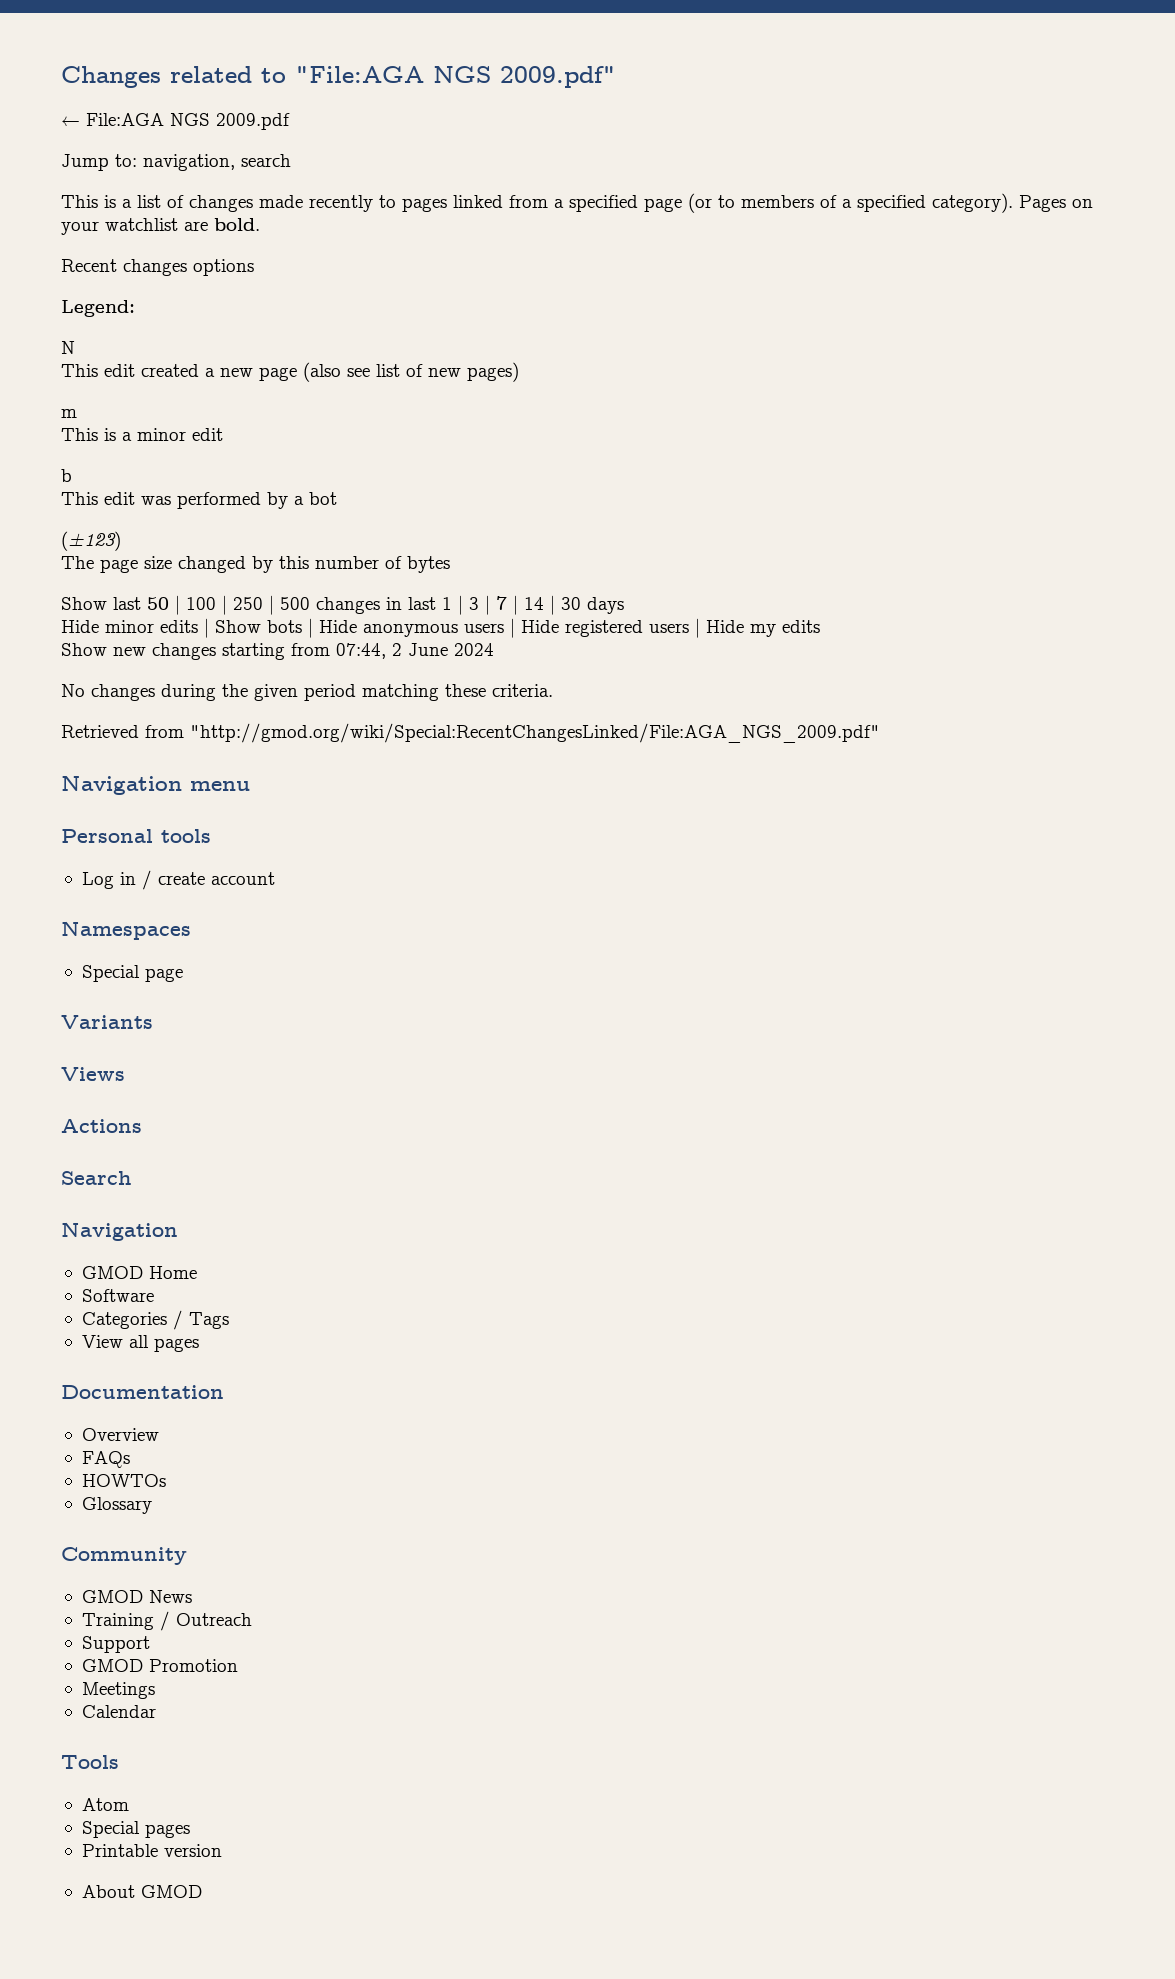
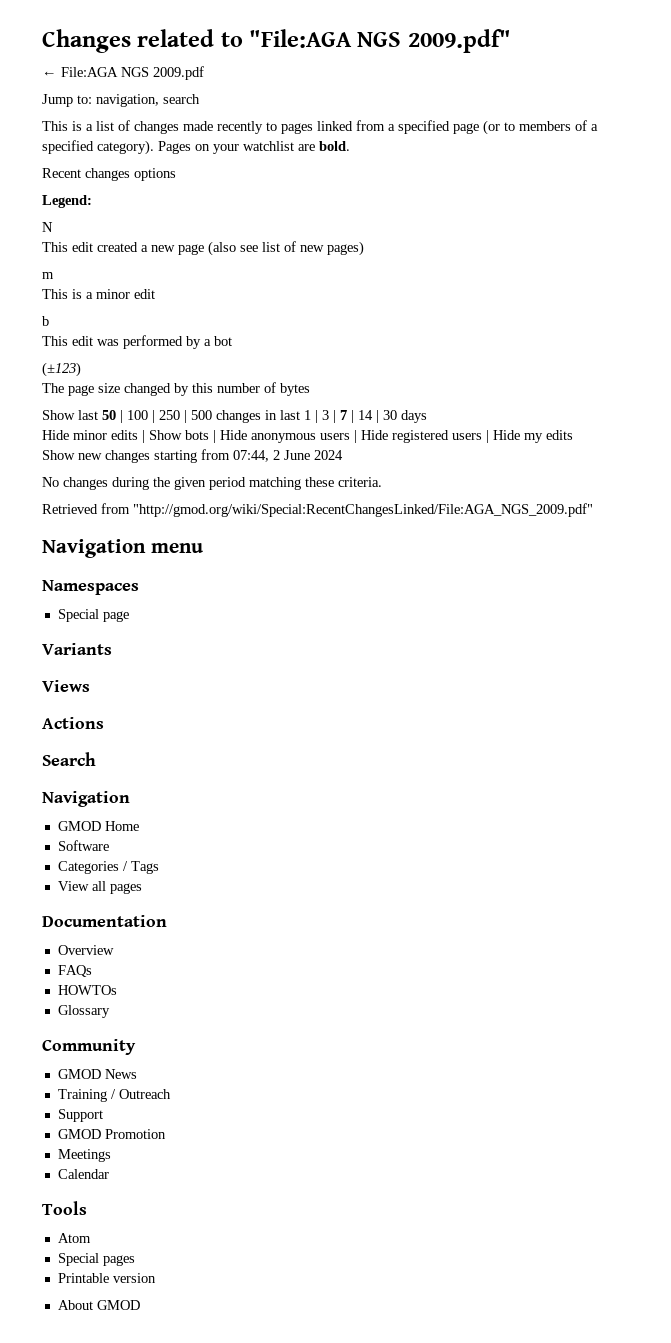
- Personal tools
- Log in / create account

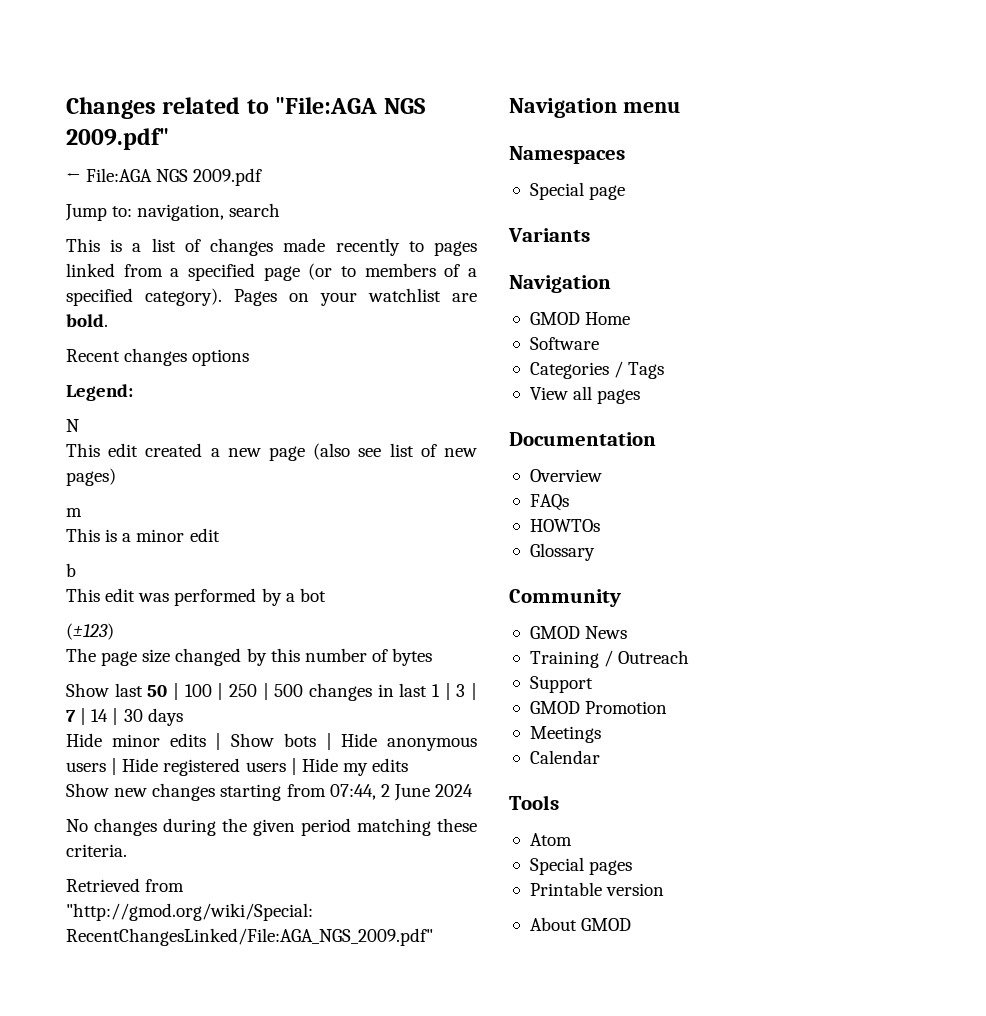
- Views
- Actions
- Search

